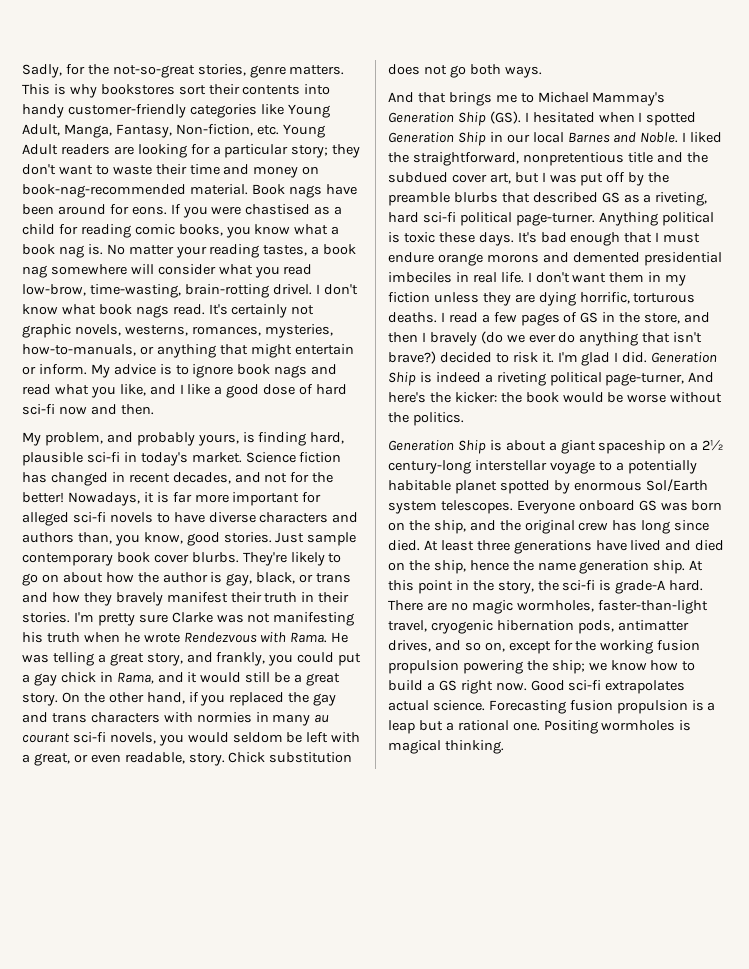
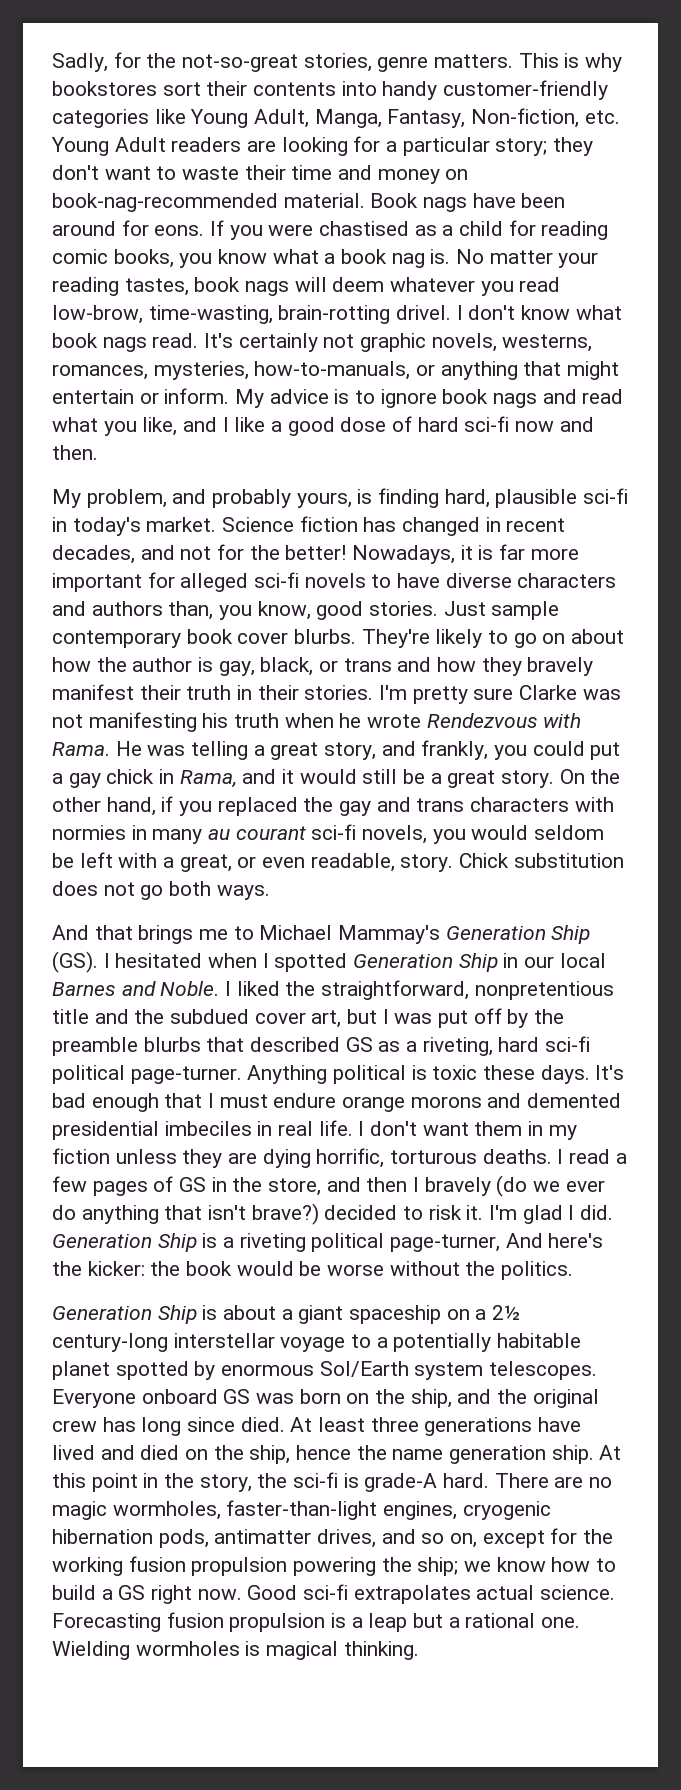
- No matter your reading tastes, a book nag somewhere will consider what you read low-brow, time-wasting, brain-rotting drivel.
+ No matter your reading tastes, book nags will deem whatever you read low-brow, time-wasting, brain-rotting drivel.
- Generation Ship is indeed a riveting political page-turner, And here's the kicker: the book would be worse without the politics.
+ Generation Ship is a riveting political page-turner, And here's the kicker: the book would be worse without the politics.
- There are no magic wormholes, faster-than-light travel, cryogenic hibernation pods, antimatter drives, and so on, except for the working fusion propulsion powering the ship; we know how to build a GS right now.
+ There are no magic wormholes, faster-than-light engines, cryogenic hibernation pods, antimatter drives, and so on, except for the working fusion propulsion powering the ship; we know how to build a GS right now.
- Positing wormholes is magical thinking.
+ Wielding wormholes is magical thinking.

